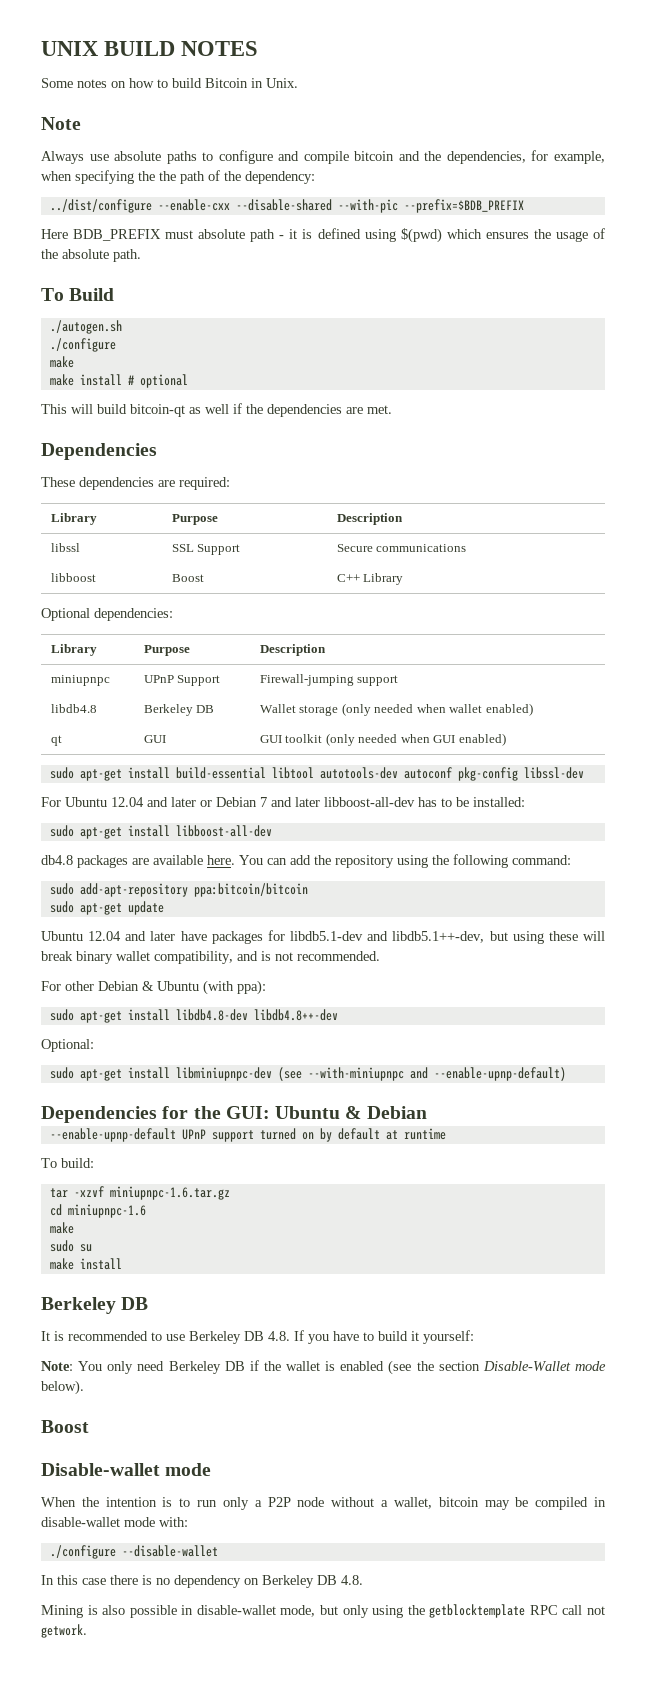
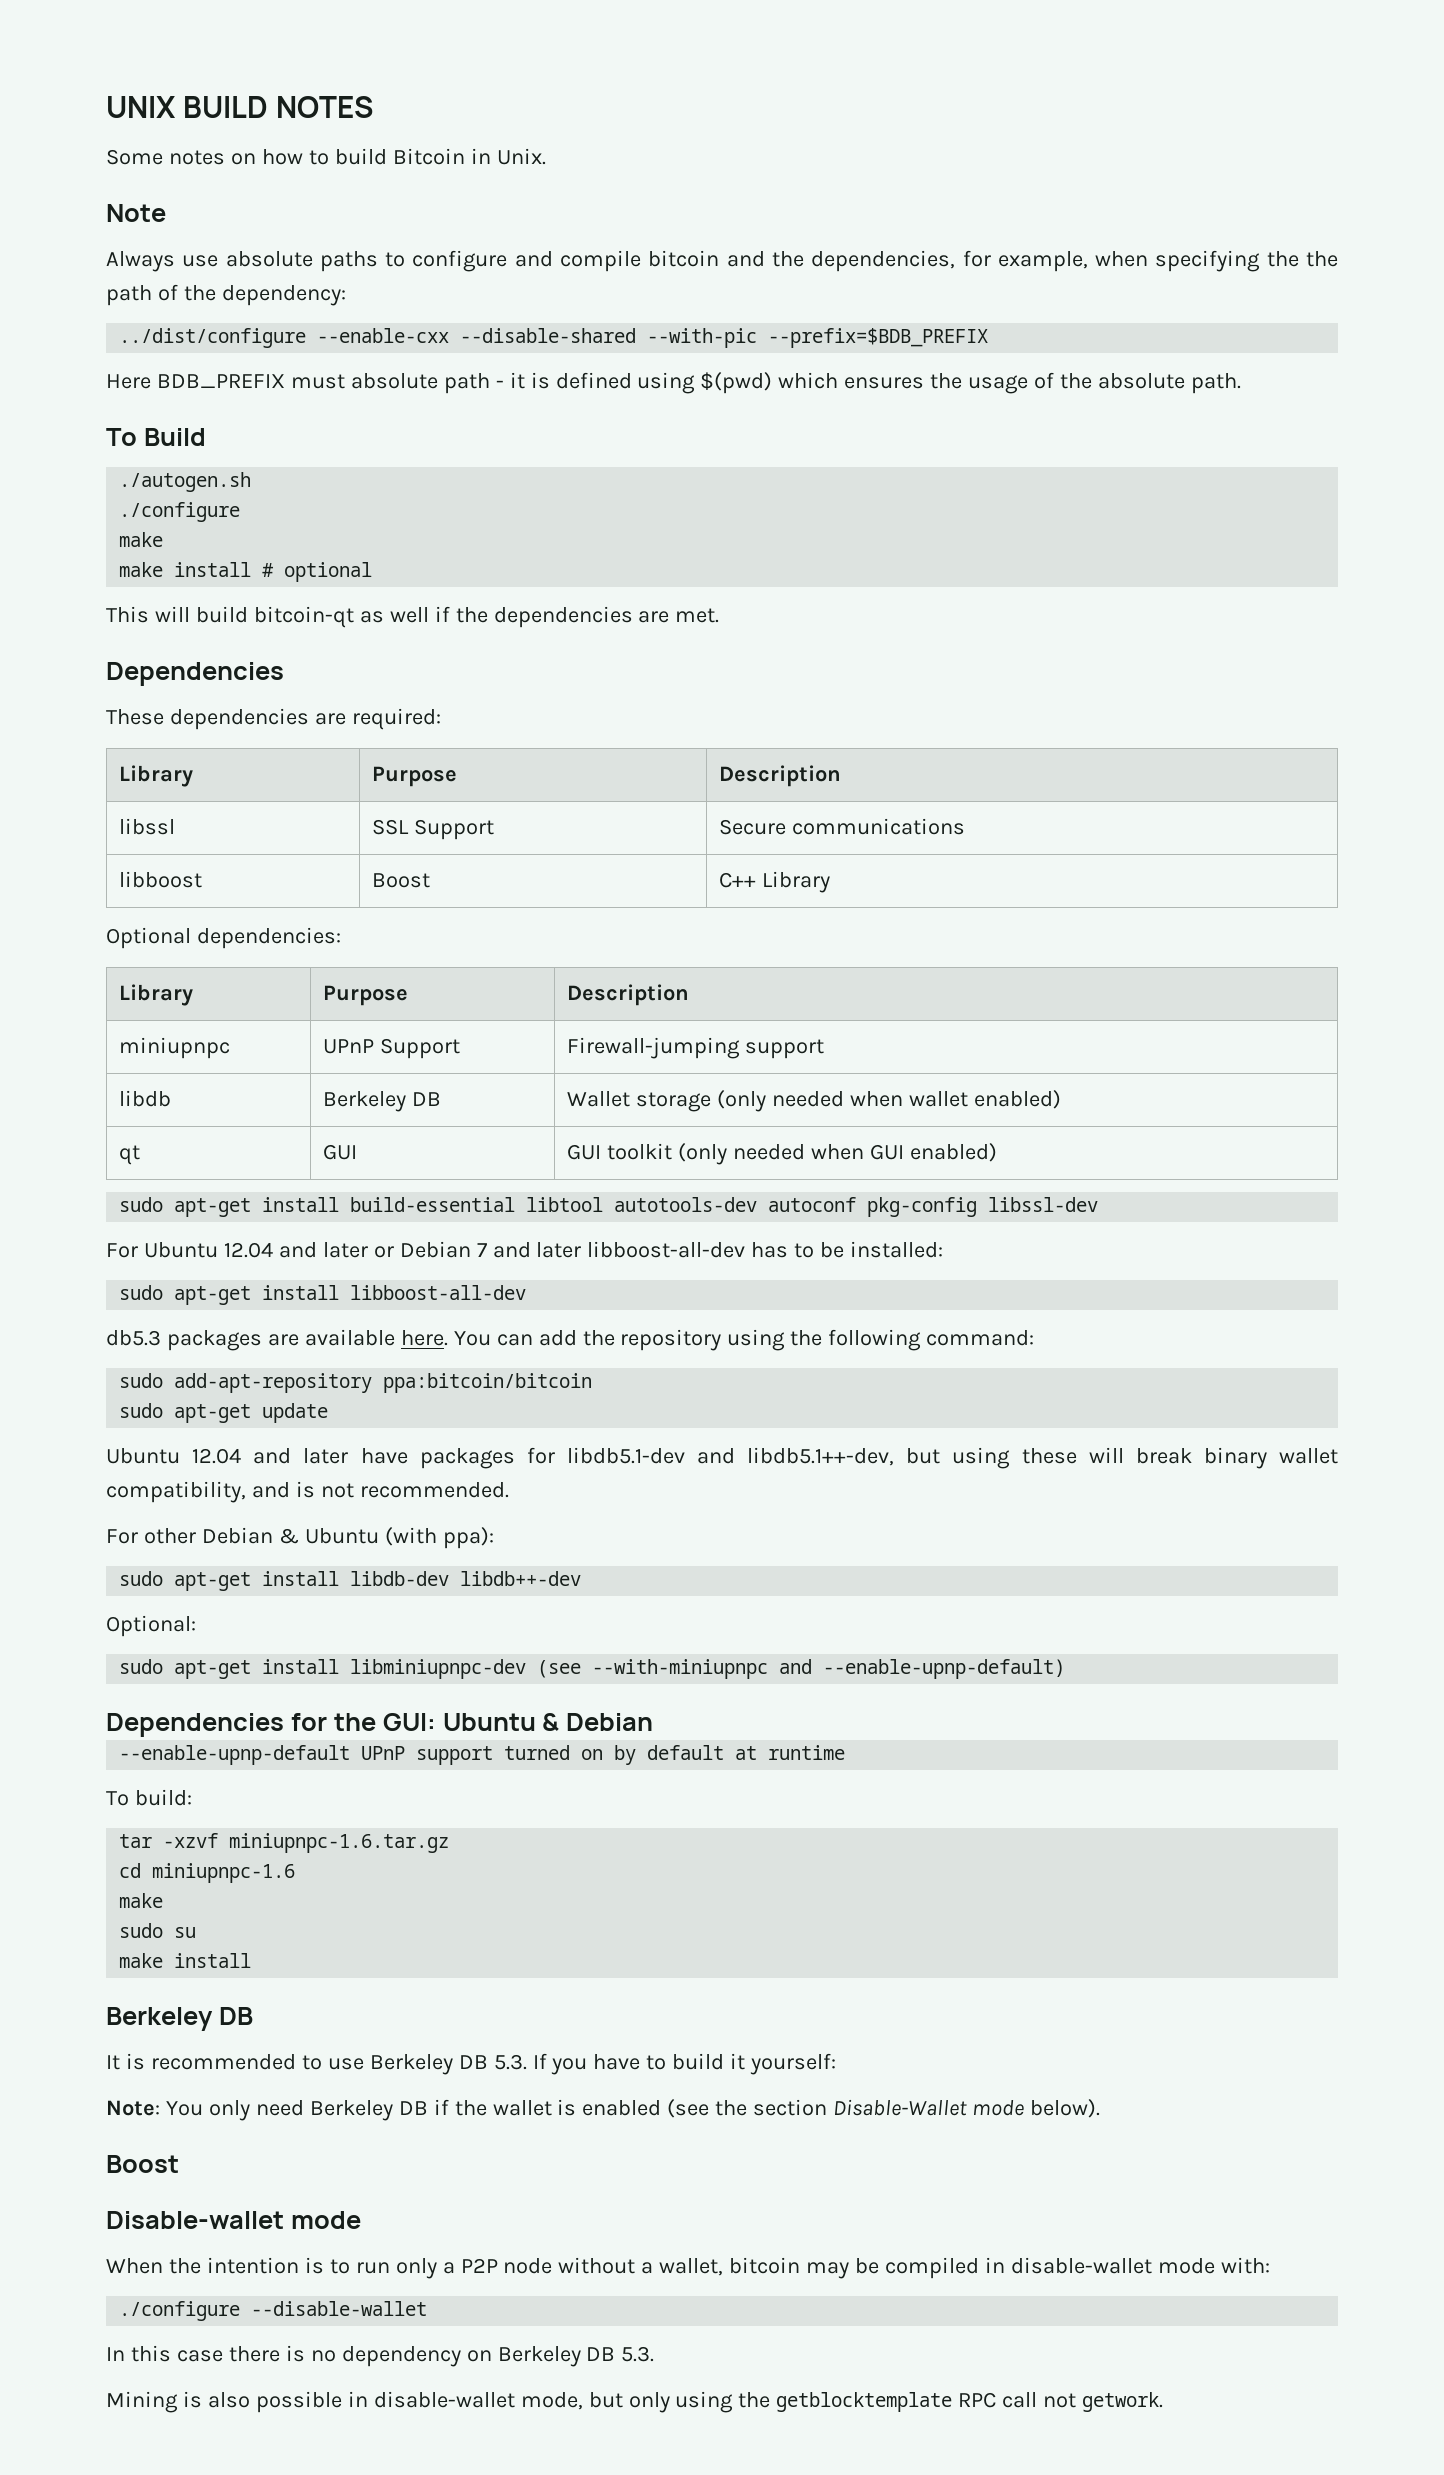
- libdb4.8 | Berkeley DB | Wallet storage (only needed when wallet enabled)
+ libdb | Berkeley DB | Wallet storage (only needed when wallet enabled)
- db4.8 packages are available here.
+ db5.3 packages are available here.
- sudo apt-get install libdb4.8-dev libdb4.8++-dev
+ sudo apt-get install libdb-dev libdb++-dev
- It is recommended to use Berkeley DB 4.8. If you have to build it yourself:
+ It is recommended to use Berkeley DB 5.3. If you have to build it yourself:
- In this case there is no dependency on Berkeley DB 4.8.
+ In this case there is no dependency on Berkeley DB 5.3.

